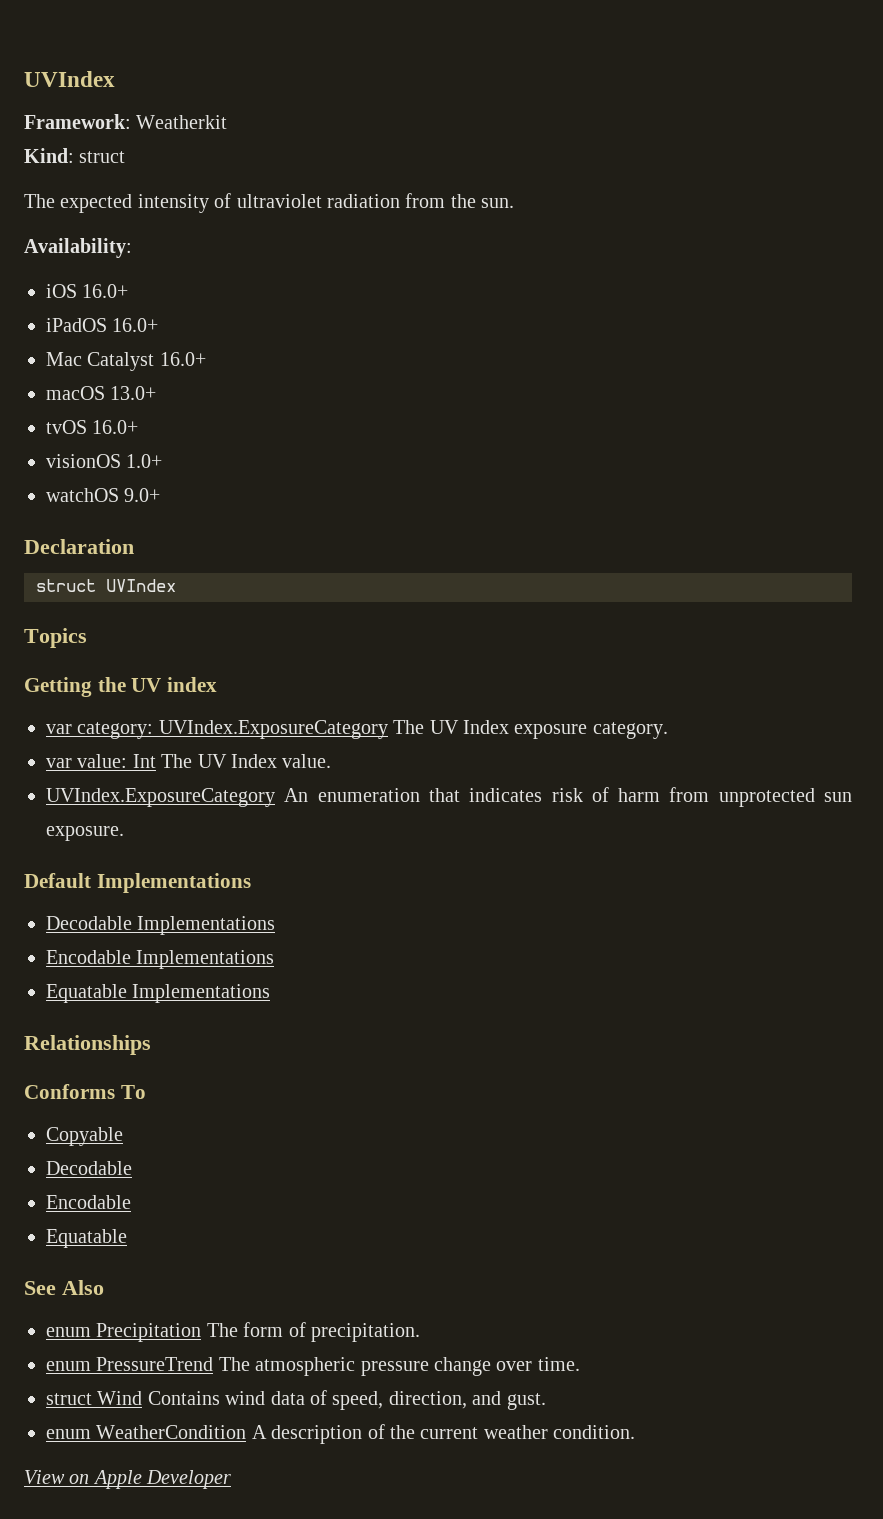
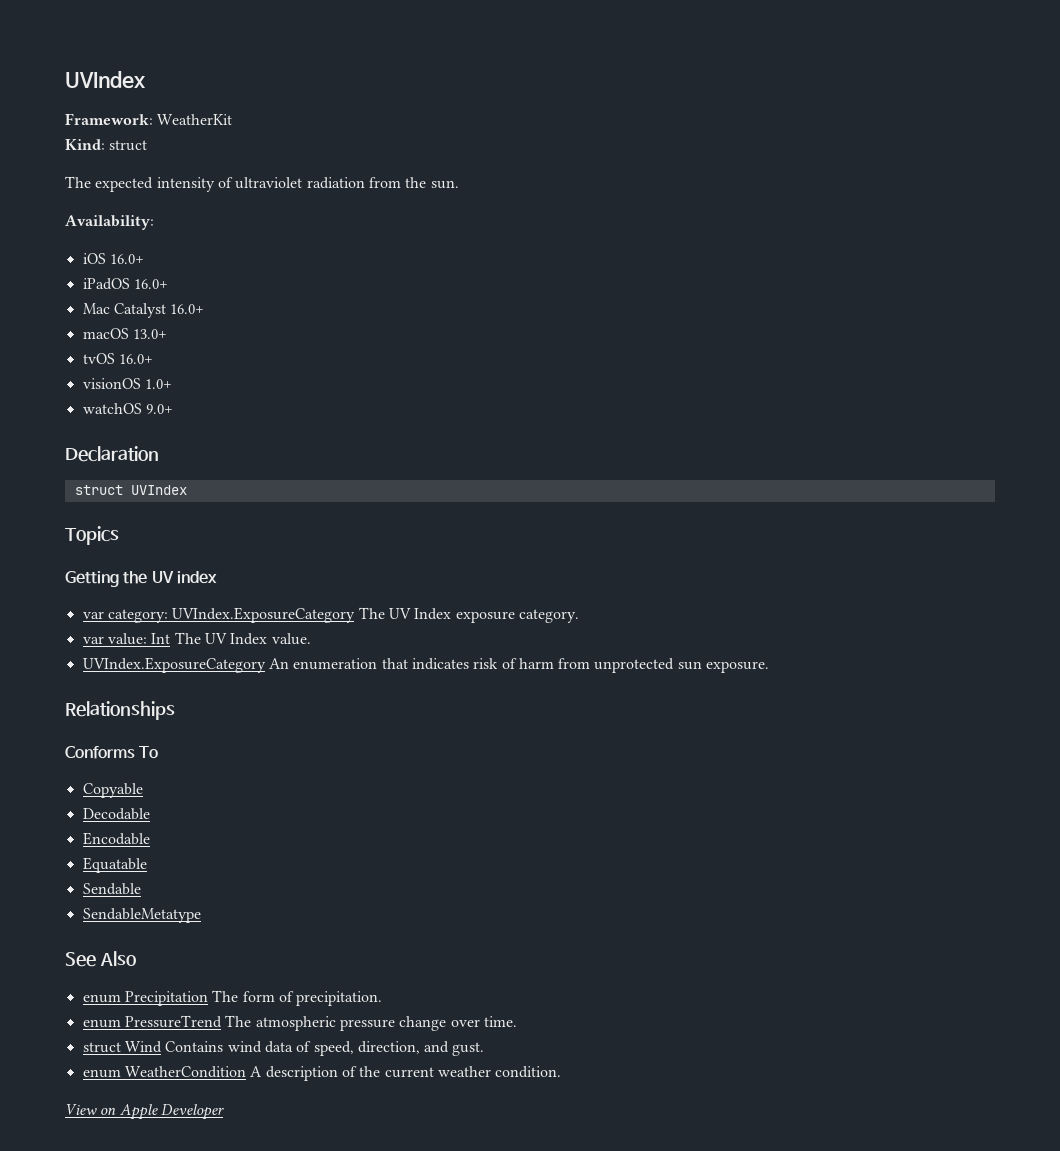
- Framework: Weatherkit
+ Framework: WeatherKit
- Default Implementations
- Decodable Implementations
- Encodable Implementations
- Equatable Implementations
+ Sendable
+ SendableMetatype

